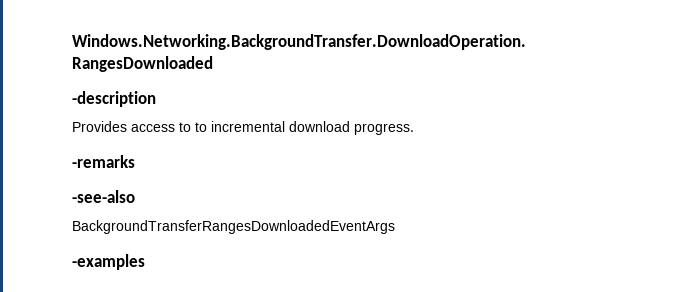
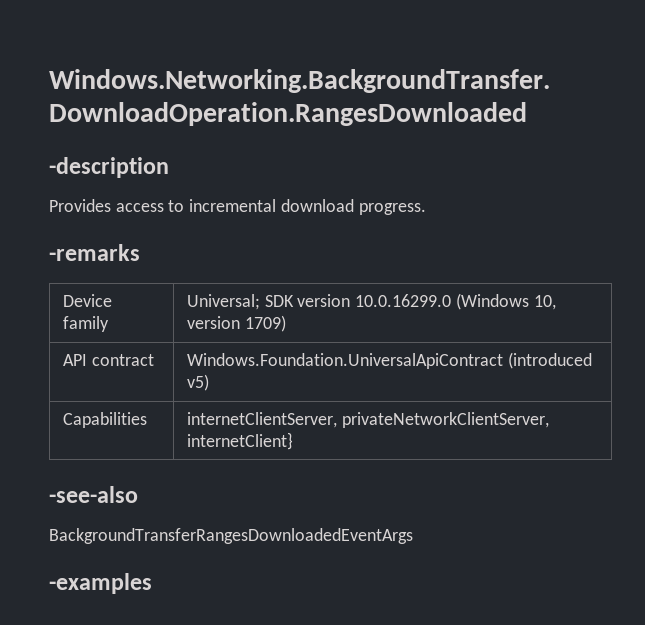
- Provides access to to incremental download progress.
+ Provides access to incremental download progress.
+ Device family | Universal; SDK version 10.0.16299.0 (Windows 10, version 1709)
+ API contract | Windows.Foundation.UniversalApiContract (introduced v5)
+ Capabilities | internetClientServer, privateNetworkClientServer, internetClient}

